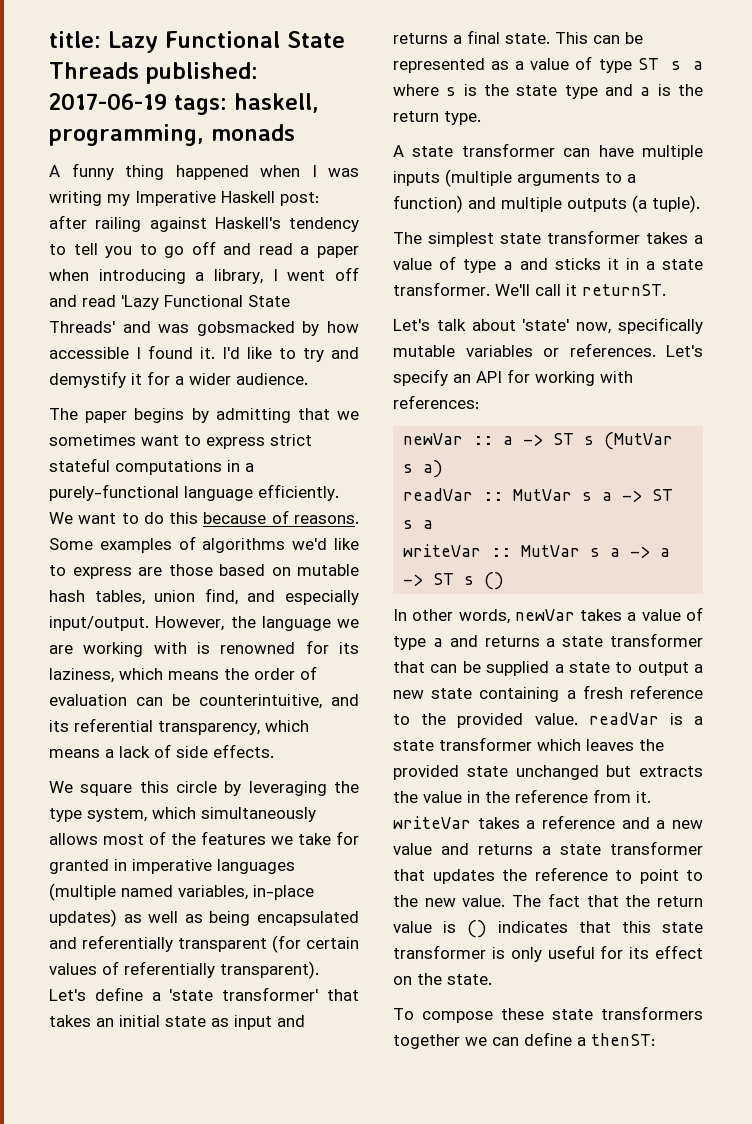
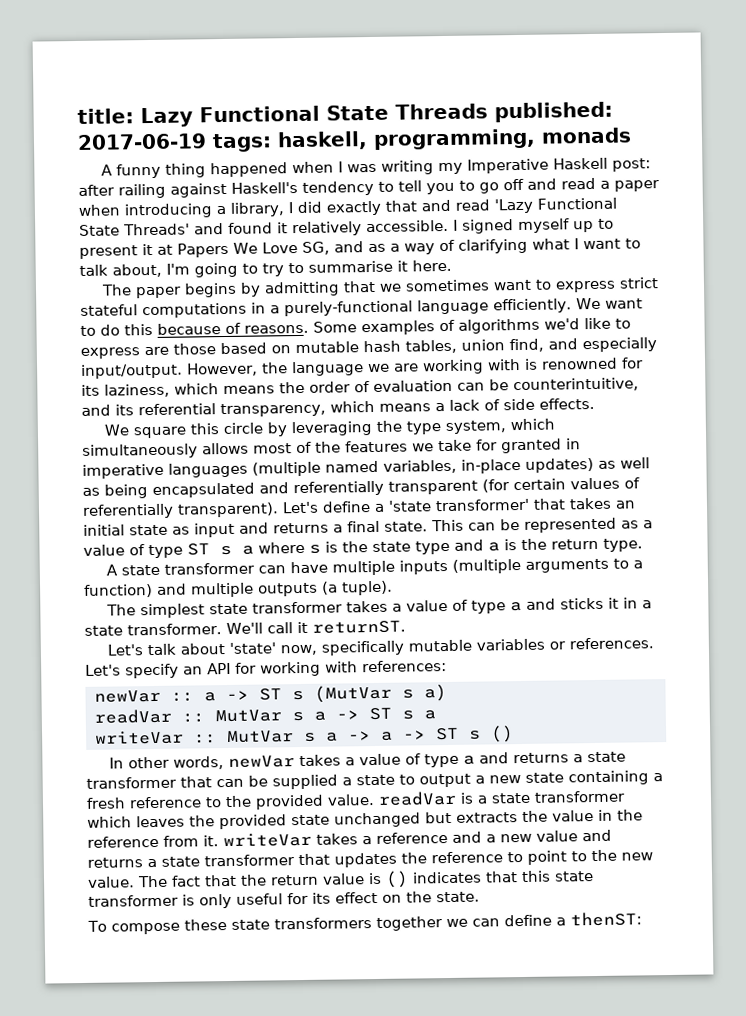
- A funny thing happened when I was writing my Imperative Haskell post: after railing against Haskell's tendency to tell you to go off and read a paper when introducing a library, I went off and read 'Lazy Functional State Threads' and was gobsmacked by how accessible I found it. I'd like to try and demystify it for a wider audience.
+ A funny thing happened when I was writing my Imperative Haskell post: after railing against Haskell's tendency to tell you to go off and read a paper when introducing a library, I did exactly that and read 'Lazy Functional State Threads' and found it relatively accessible. I signed myself up to present it at Papers We Love SG, and as a way of clarifying what I want to talk about, I'm going to try to summarise it here.

